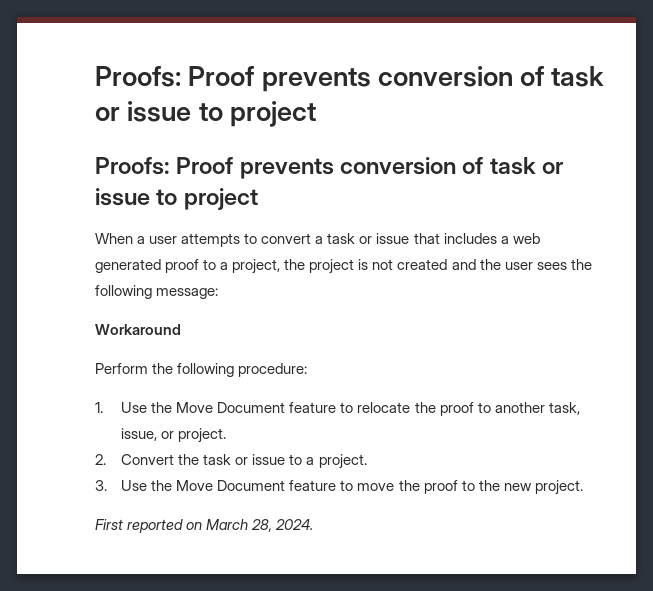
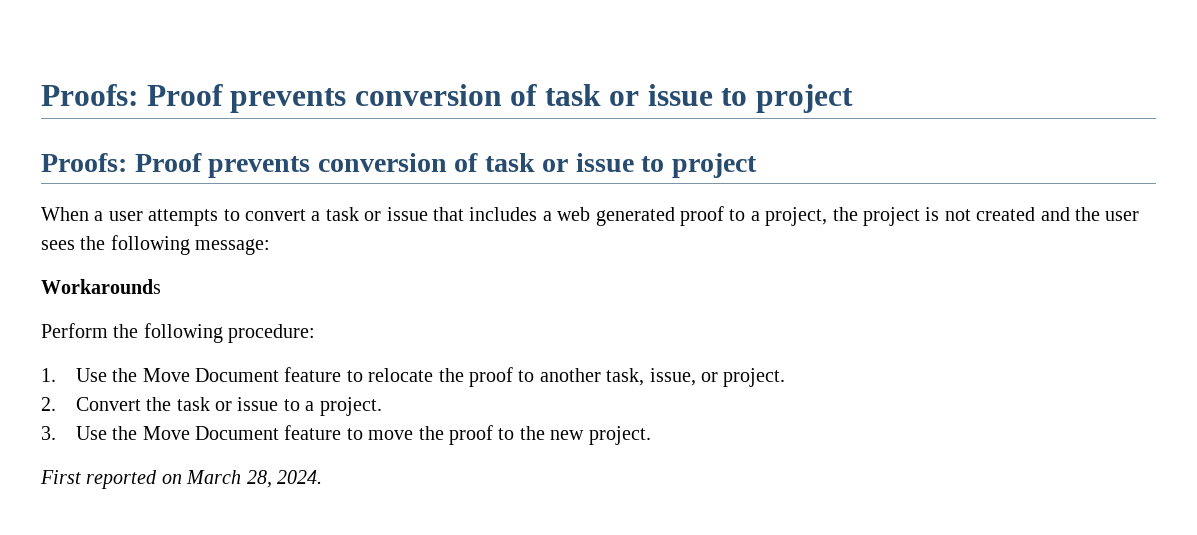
- Workaround
+ Workarounds

